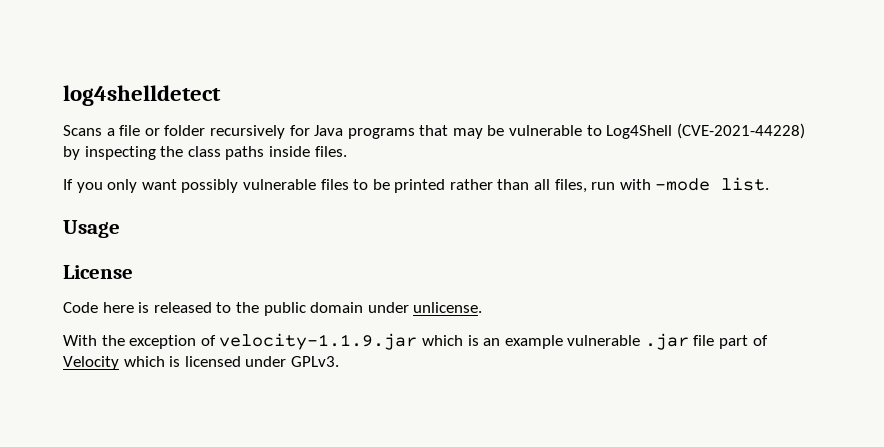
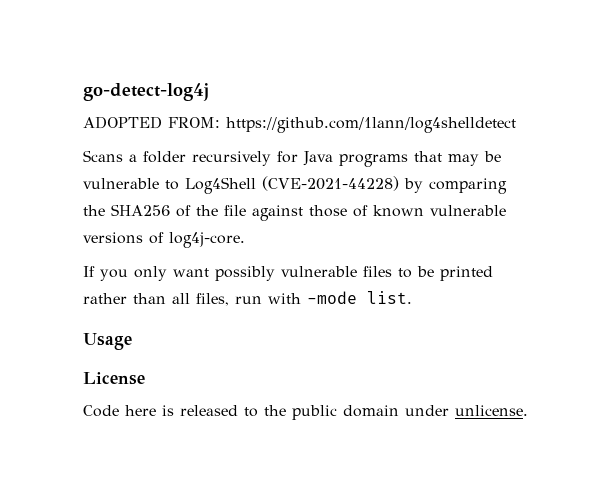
- log4shelldetect
+ go-detect-log4j
+ ADOPTED FROM: https://github.com/1lann/log4shelldetect
- Scans a file or folder recursively for Java programs that may be vulnerable to Log4Shell (CVE-2021-44228) by inspecting the class paths inside files.
+ Scans a folder recursively for Java programs that may be vulnerable to Log4Shell (CVE-2021-44228) by comparing the SHA256 of the file against those of known vulnerable versions of log4j-core.
- With the exception of velocity-1.1.9.jar which is an example vulnerable .jar file part of Velocity which is licensed under GPLv3.

